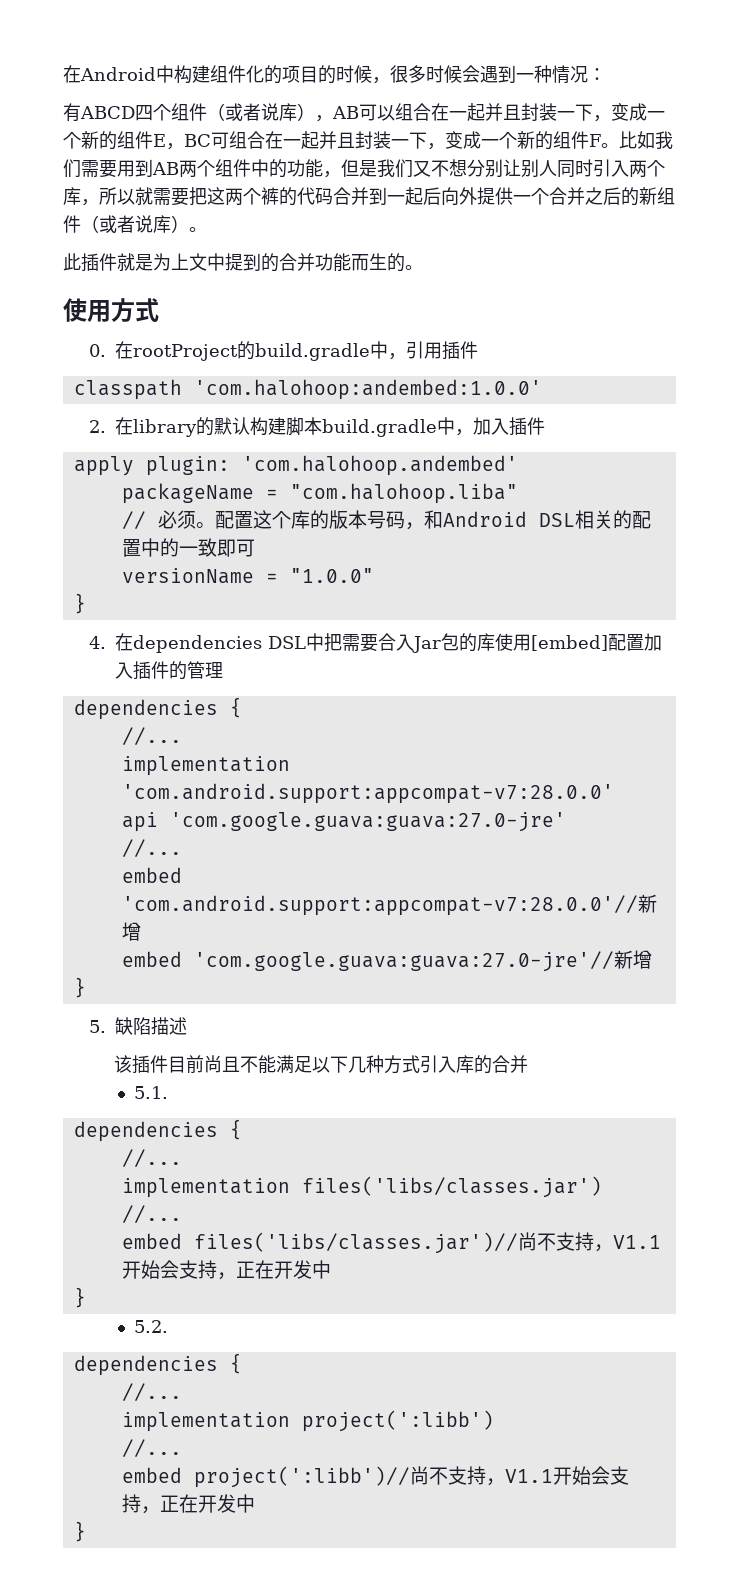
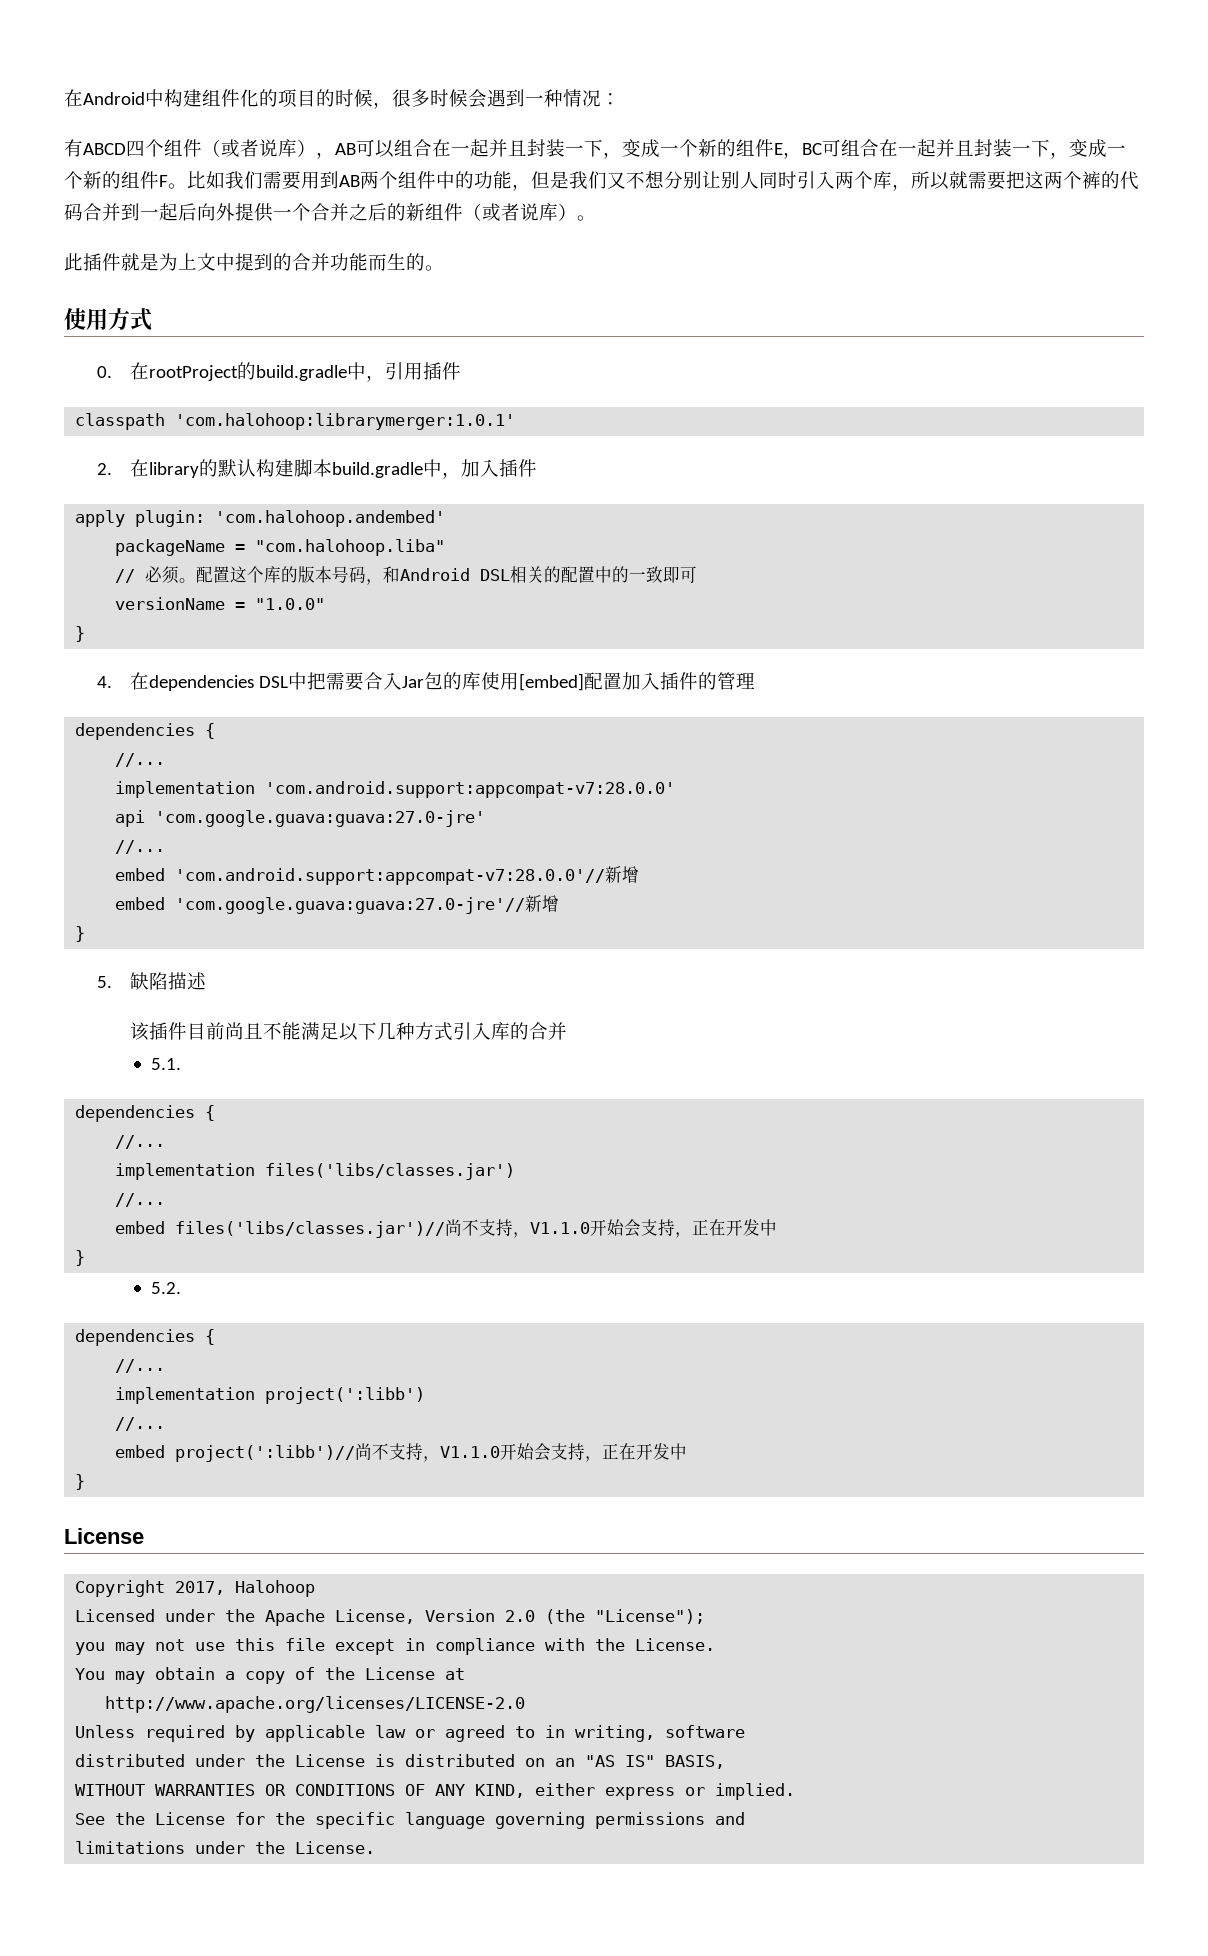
- classpath 'com.halohoop:andembed:1.0.0'
+ classpath 'com.halohoop:librarymerger:1.0.1'
- embed files('libs/classes.jar')//尚不支持，V1.1开始会支持，正在开发中
+ embed files('libs/classes.jar')//尚不支持，V1.1.0开始会支持，正在开发中
- embed project(':libb')//尚不支持，V1.1开始会支持，正在开发中
+ embed project(':libb')//尚不支持，V1.1.0开始会支持，正在开发中
  }
+ License
+ Copyright 2017, Halohoop
+ Licensed under the Apache License, Version 2.0 (the "License");
+ you may not use this file except in compliance with the License.
+ You may obtain a copy of the License at
+ http://www.apache.org/licenses/LICENSE-2.0
+ Unless required by applicable law or agreed to in writing, software
+ distributed under the License is distributed on an "AS IS" BASIS,
+ WITHOUT WARRANTIES OR CONDITIONS OF ANY KIND, either express or implied.
+ See the License for the specific language governing permissions and
+ limitations under the License.

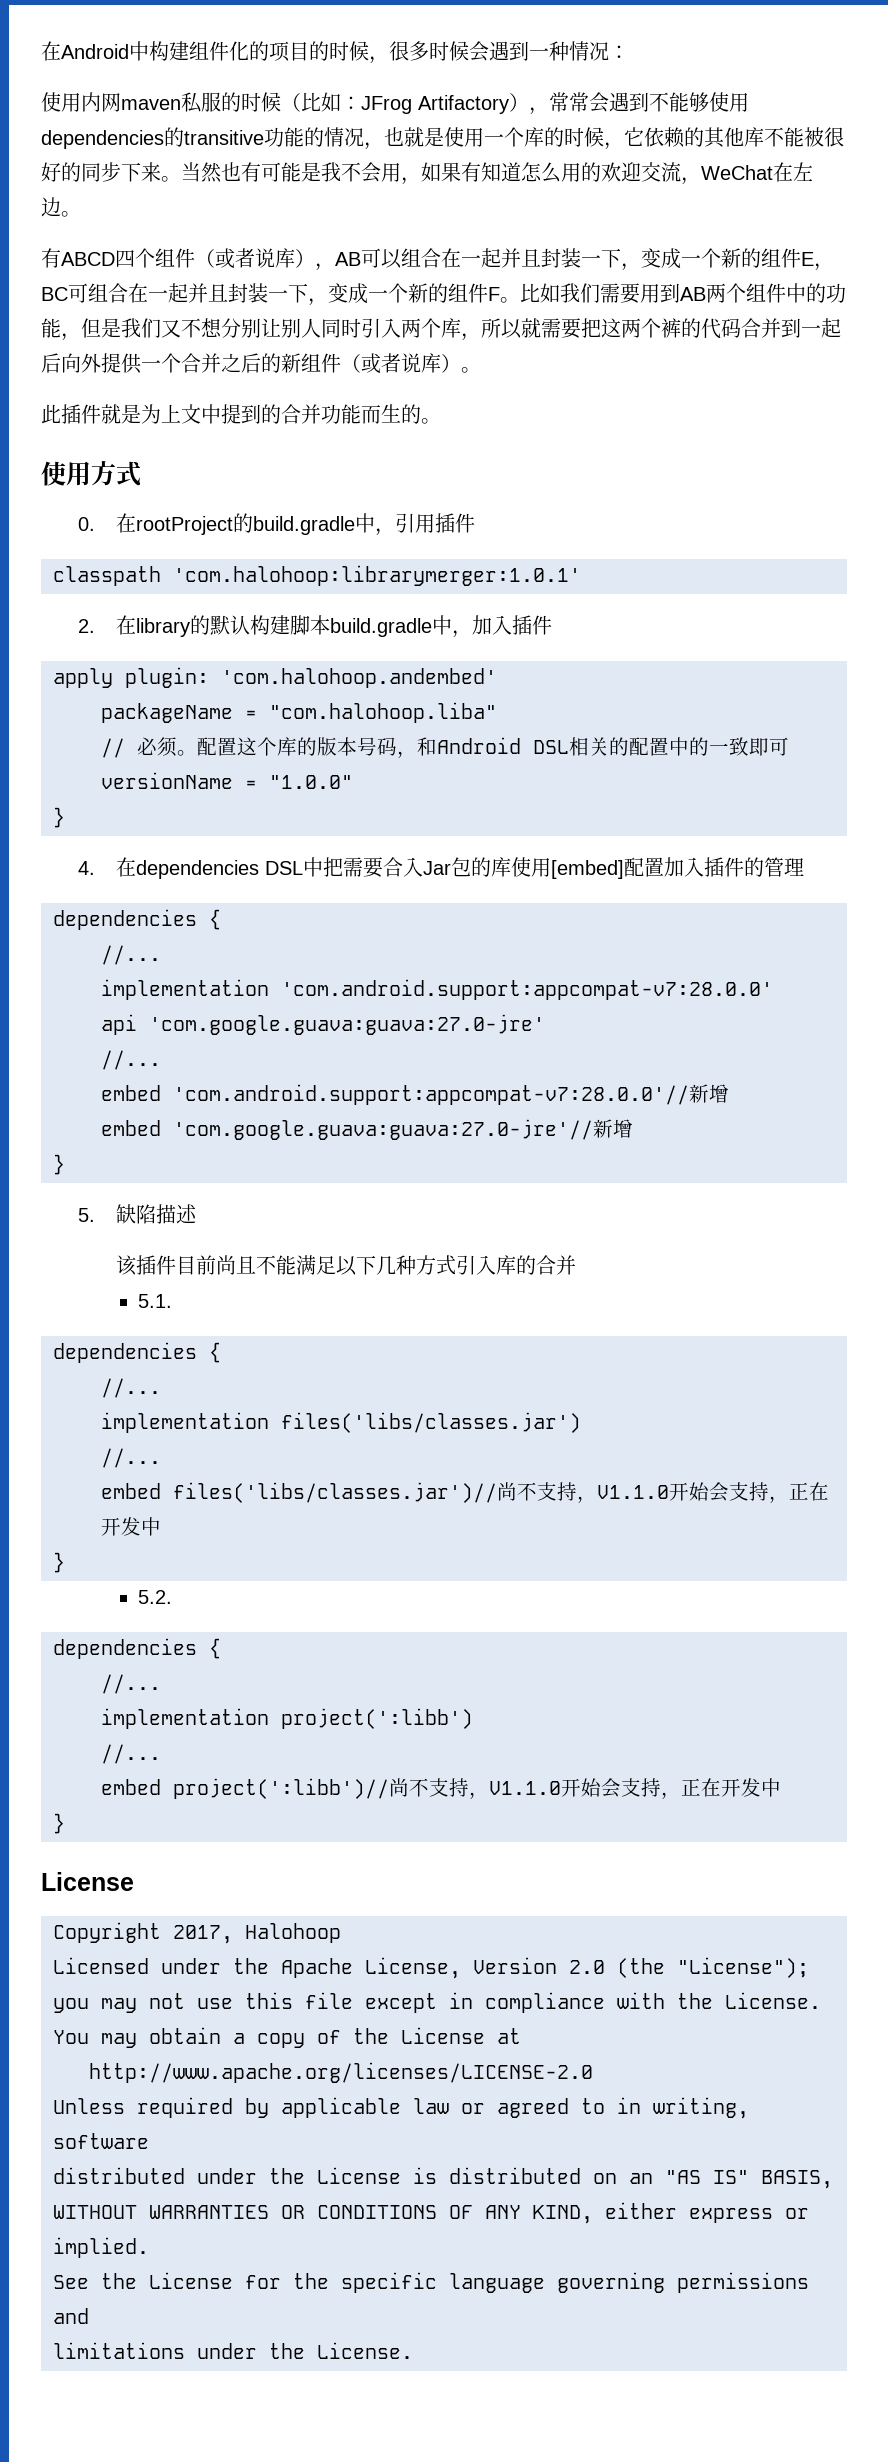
+ 使用内网maven私服的时候（比如：JFrog Artifactory），常常会遇到不能够使用dependencies的transitive功能的情况，也就是使用一个库的时候，它依赖的其他库不能被很好的同步下来。当然也有可能是我不会用，如果有知道怎么用的欢迎交流，WeChat在左边。

